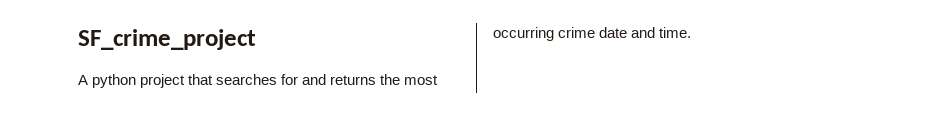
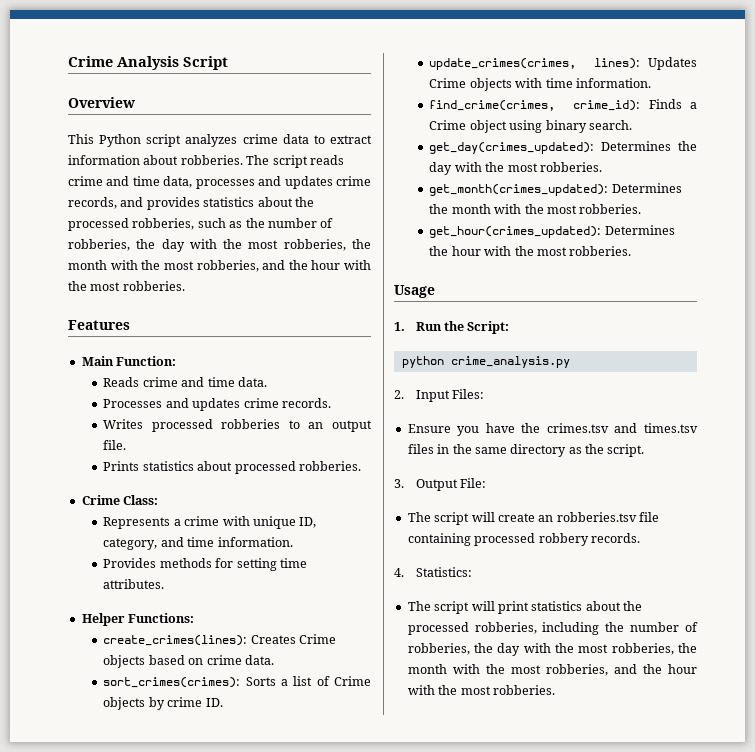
- SF_crime_project
- A python project that searches for and returns the most occurring crime date and time.
+ Crime Analysis Script
+ Overview
+ This Python script analyzes crime data to extract information about robberies. The script reads crime and time data, processes and updates crime records, and provides statistics about the processed robberies, such as the number of robberies, the day with the most robberies, the month with the most robberies, and the hour with the most robberies.
+ Features
+ Main Function:
+ Reads crime and time data.
+ Processes and updates crime records.
+ Writes processed robberies to an output file.
+ Prints statistics about processed robberies.
+ Crime Class:
+ Represents a crime with unique ID, category, and time information.
+ Provides methods for setting time attributes.
+ Helper Functions:
+ create_crimes(lines): Creates Crime objects based on crime data.
+ sort_crimes(crimes): Sorts a list of Crime objects by crime ID.
+ update_crimes(crimes, lines): Updates Crime objects with time information.
+ find_crime(crimes, crime_id): Finds a Crime object using binary search.
+ get_day(crimes_updated): Determines the day with the most robberies.
+ get_month(crimes_updated): Determines the month with the most robberies.
+ get_hour(crimes_updated): Determines the hour with the most robberies.
+ Usage
+ 1. Run the Script:
+ python crime_analysis.py
+ 2. Input Files:
+ Ensure you have the crimes.tsv and times.tsv files in the same directory as the script.
+ 3. Output File:
+ The script will create an robberies.tsv file containing processed robbery records.
+ 4. Statistics:
+ The script will print statistics about the processed robberies, including the number of robberies, the day with the most robberies, the month with the most robberies, and the hour with the most robberies.

